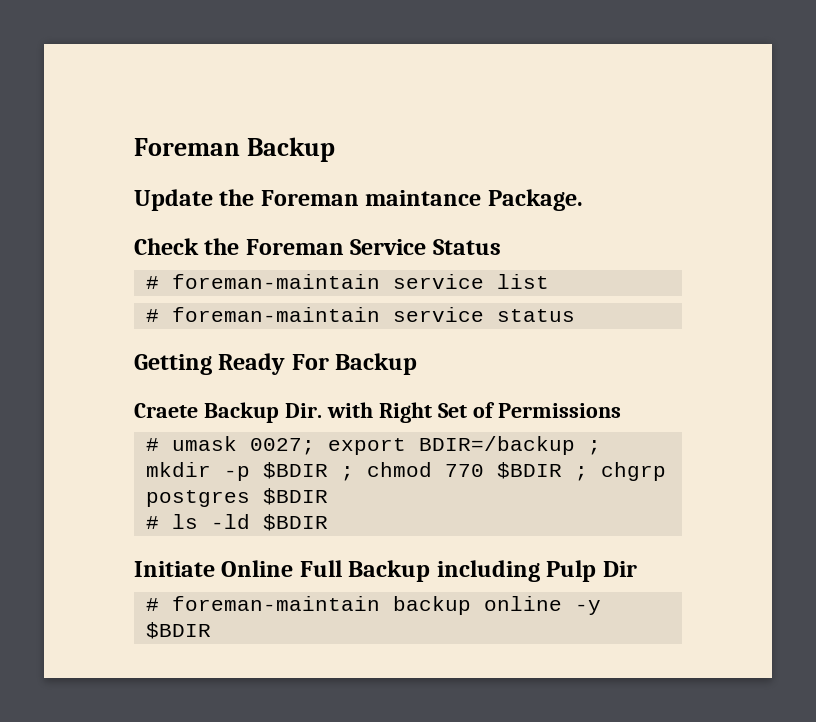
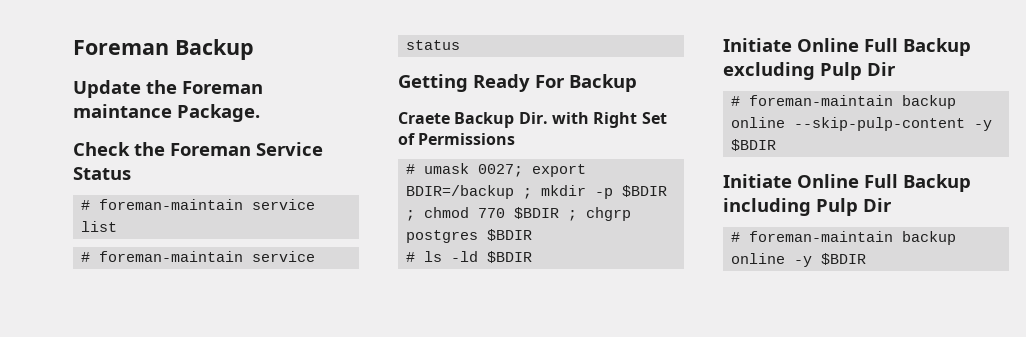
+ Initiate Online Full Backup excluding Pulp Dir
+ # foreman-maintain backup online --skip-pulp-content -y $BDIR

